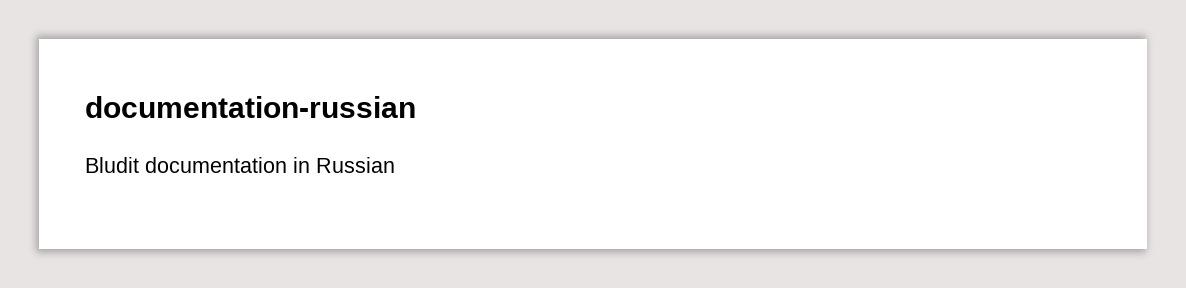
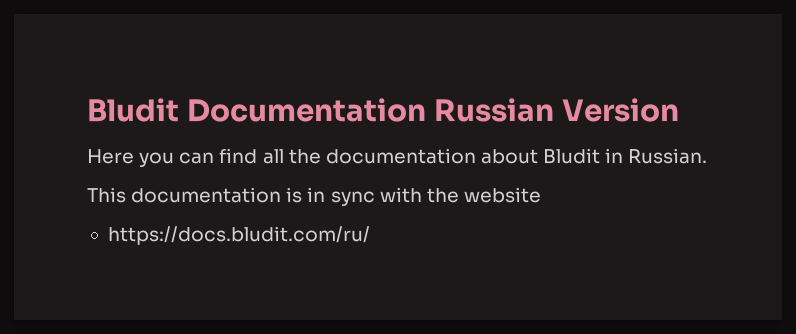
- documentation-russian
- Bludit documentation in Russian
+ Bludit Documentation Russian Version
+ Here you can find all the documentation about Bludit in Russian.
+ This documentation is in sync with the website
+ https://docs.bludit.com/ru/

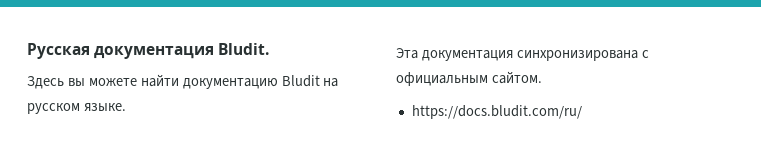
- Bludit Documentation Russian Version
- Here you can find all the documentation about Bludit in Russian.
- This documentation is in sync with the website
+ Русская документация Bludit.
+ Здесь вы можете найти документацию Bludit на русском языке.
+ Эта документация синхронизирована с официальным сайтом.

